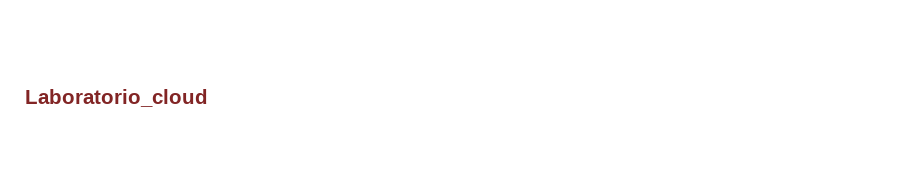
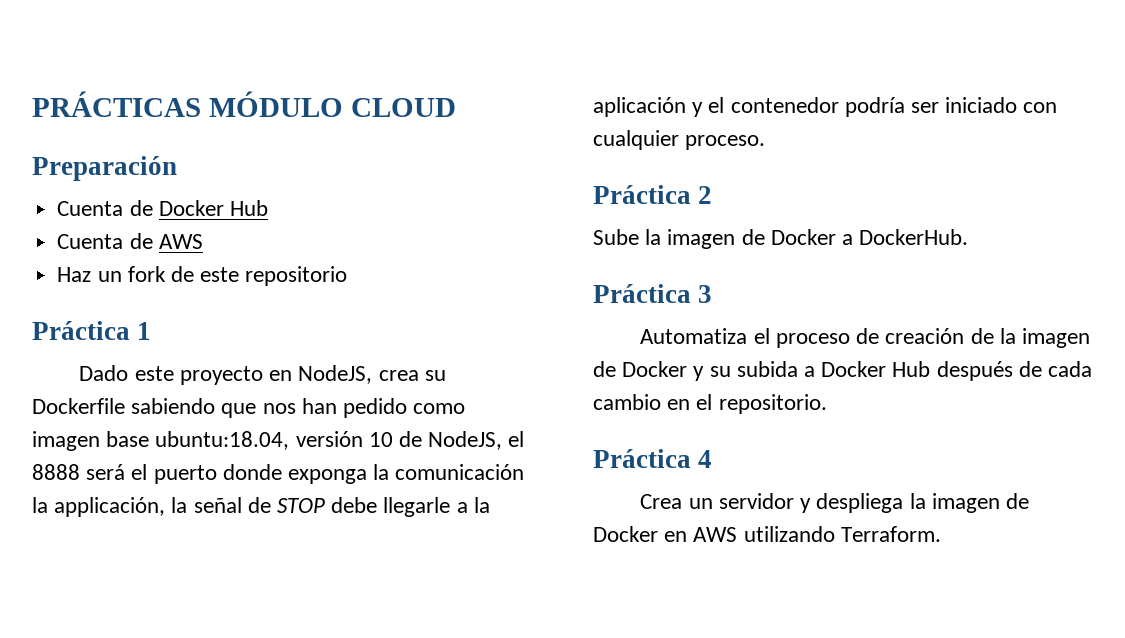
- Laboratorio_cloud
+ PRÁCTICAS MÓDULO CLOUD
+ Preparación
+ Cuenta de Docker Hub
+ Cuenta de AWS
+ Haz un fork de este repositorio
+ Práctica 1
+ Dado este proyecto en NodeJS, crea su Dockerfile sabiendo que nos han pedido como imagen base ubuntu:18.04, versión 10 de NodeJS, el 8888 será el puerto donde exponga la comunicación la applicación, la señal de STOP debe llegarle a la aplicación y el contenedor podría ser iniciado con cualquier proceso.
+ Práctica 2
+ Sube la imagen de Docker a DockerHub.
+ Práctica 3
+ Automatiza el proceso de creación de la imagen de Docker y su subida a Docker Hub después de cada cambio en el repositorio.
+ Práctica 4
+ Crea un servidor y despliega la imagen de Docker en AWS utilizando Terraform.

